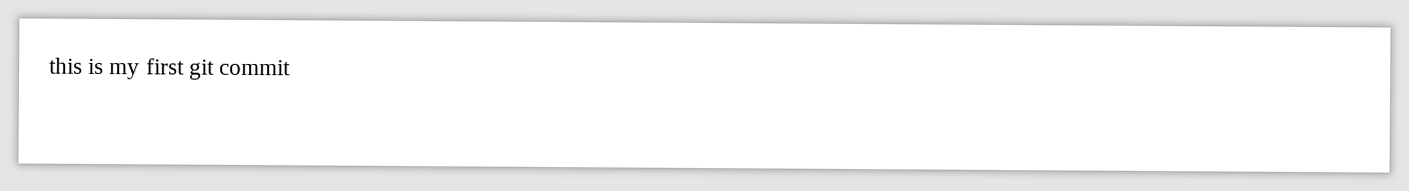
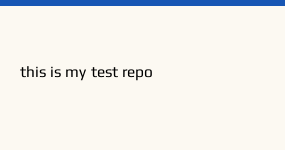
- this is my first git commit
+ this is my test repo

